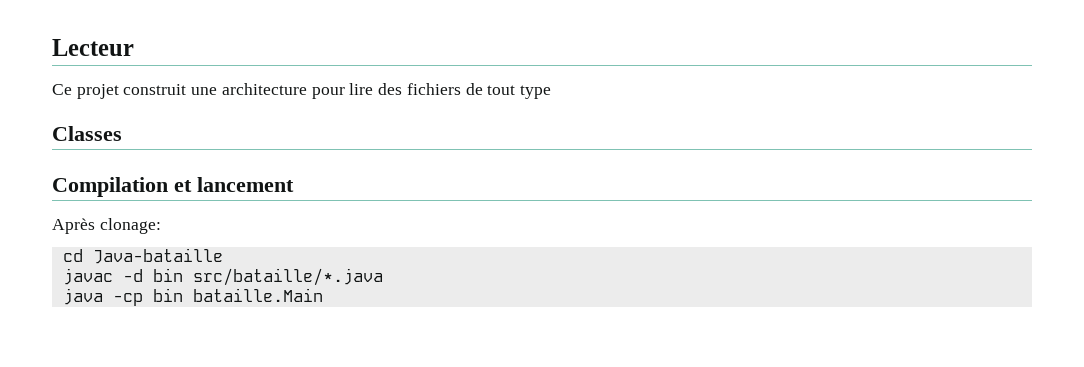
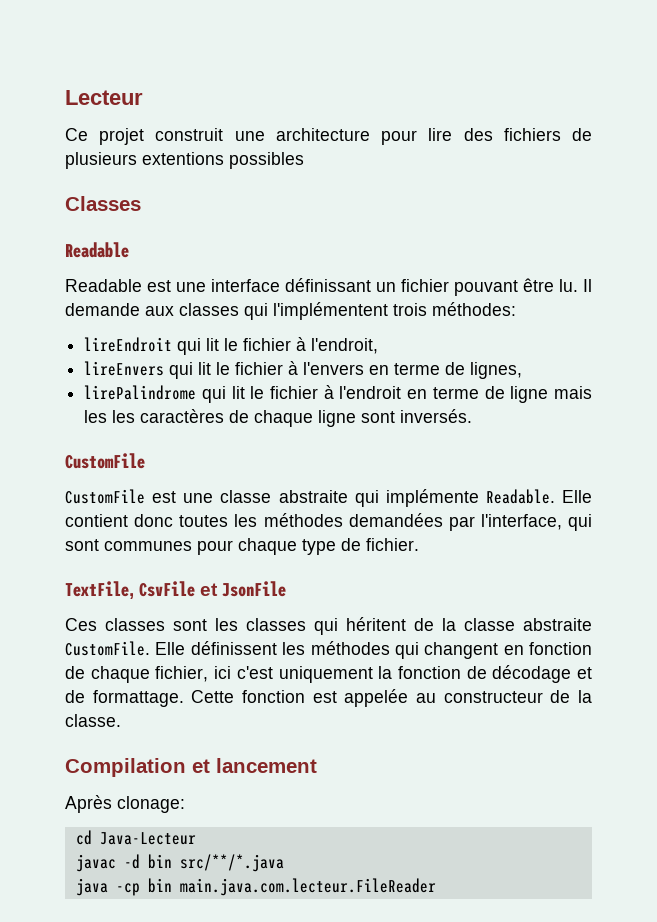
- Ce projet construit une architecture pour lire des fichiers de tout type
+ Ce projet construit une architecture pour lire des fichiers de plusieurs extentions possibles
  Classes
+ Readable
+ Readable est une interface définissant un fichier pouvant être lu. Il demande aux classes qui l'implémentent trois méthodes:
+ lireEndroit qui lit le fichier à l'endroit,
+ lireEnvers qui lit le fichier à l'envers en terme de lignes,
+ lirePalindrome qui lit le fichier à l'endroit en terme de ligne mais les les caractères de chaque ligne sont inversés.
+ CustomFile
+ CustomFile est une classe abstraite qui implémente Readable. Elle contient donc toutes les méthodes demandées par l'interface, qui sont communes pour chaque type de fichier.
+ TextFile, CsvFile et JsonFile
+ Ces classes sont les classes qui héritent de la classe abstraite CustomFile. Elle définissent les méthodes qui changent en fonction de chaque fichier, ici c'est uniquement la fonction de décodage et de formattage. Cette fonction est appelée au constructeur de la classe.
- cd Java-bataille
+ cd Java-Lecteur
- javac -d bin src/bataille/*.java
+ javac -d bin src/**/*.java
- java -cp bin bataille.Main
+ java -cp bin main.java.com.lecteur.FileReader

